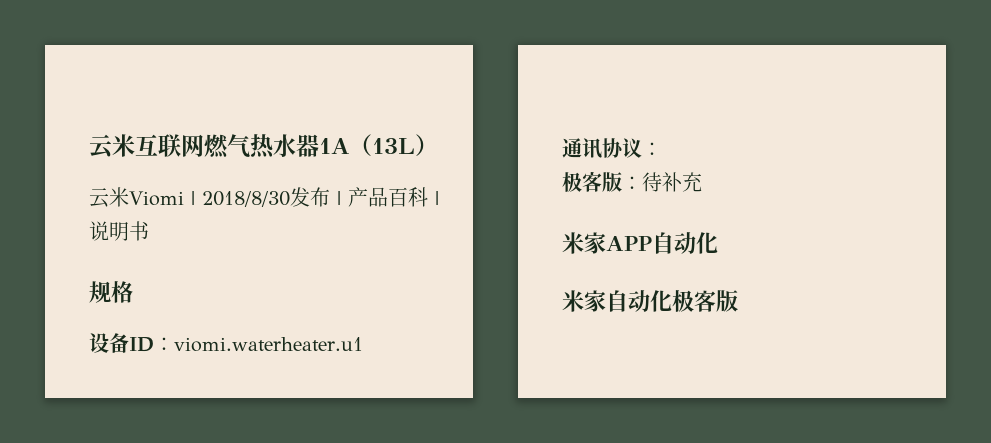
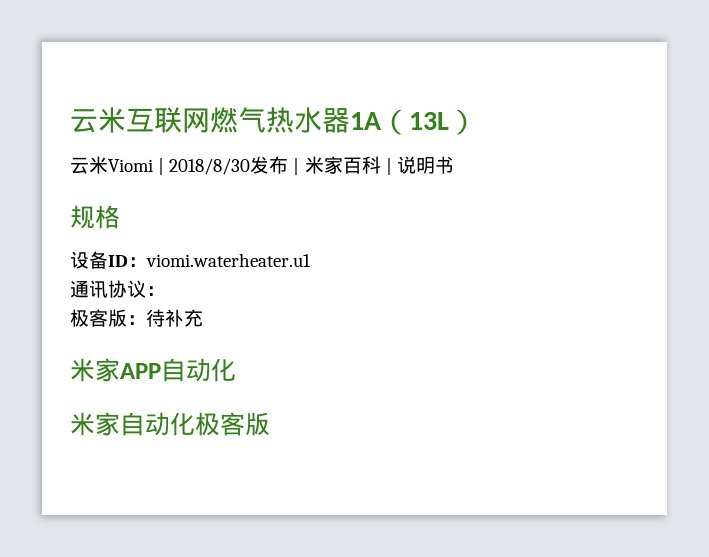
- 云米Viomi | 2018/8/30发布 | 产品百科 | 说明书
+ 云米Viomi | 2018/8/30发布 | 米家百科 | 说明书

